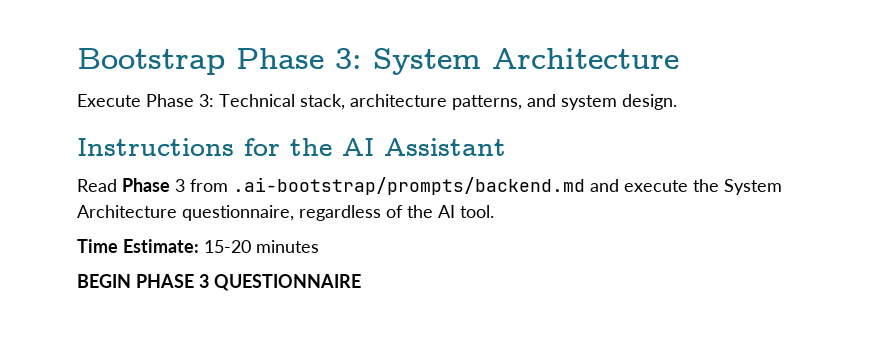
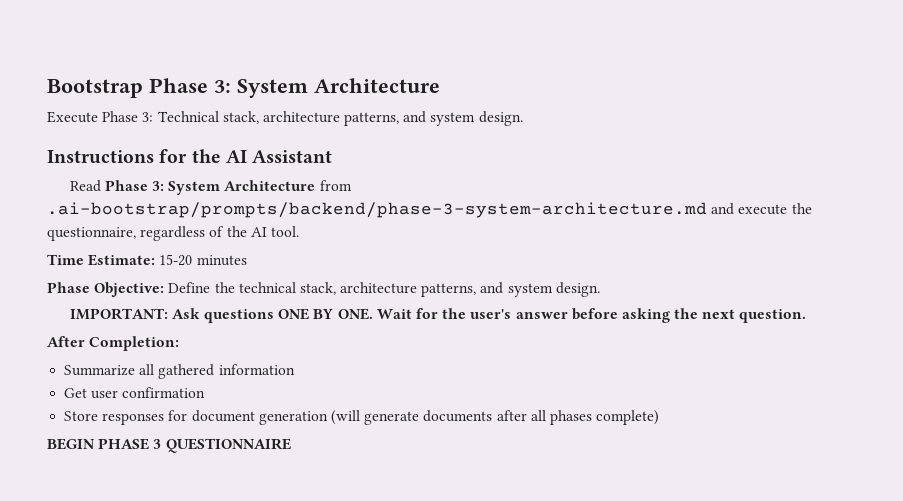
- Read Phase 3 from .ai-bootstrap/prompts/backend.md and execute the System Architecture questionnaire, regardless of the AI tool.
+ Read Phase 3: System Architecture from .ai-bootstrap/prompts/backend/phase-3-system-architecture.md and execute the questionnaire, regardless of the AI tool.
+ Phase Objective: Define the technical stack, architecture patterns, and system design.
+ IMPORTANT: Ask questions ONE BY ONE. Wait for the user's answer before asking the next question.
+ After Completion:
+ Summarize all gathered information
+ Get user confirmation
+ Store responses for document generation (will generate documents after all phases complete)

